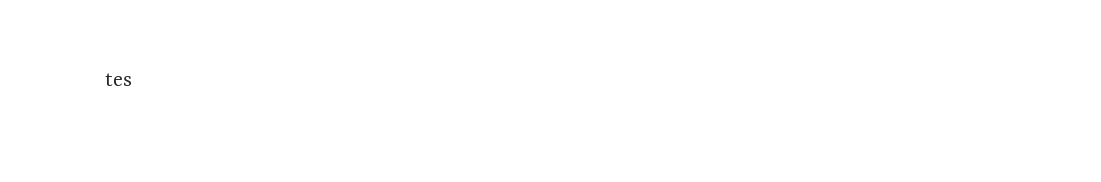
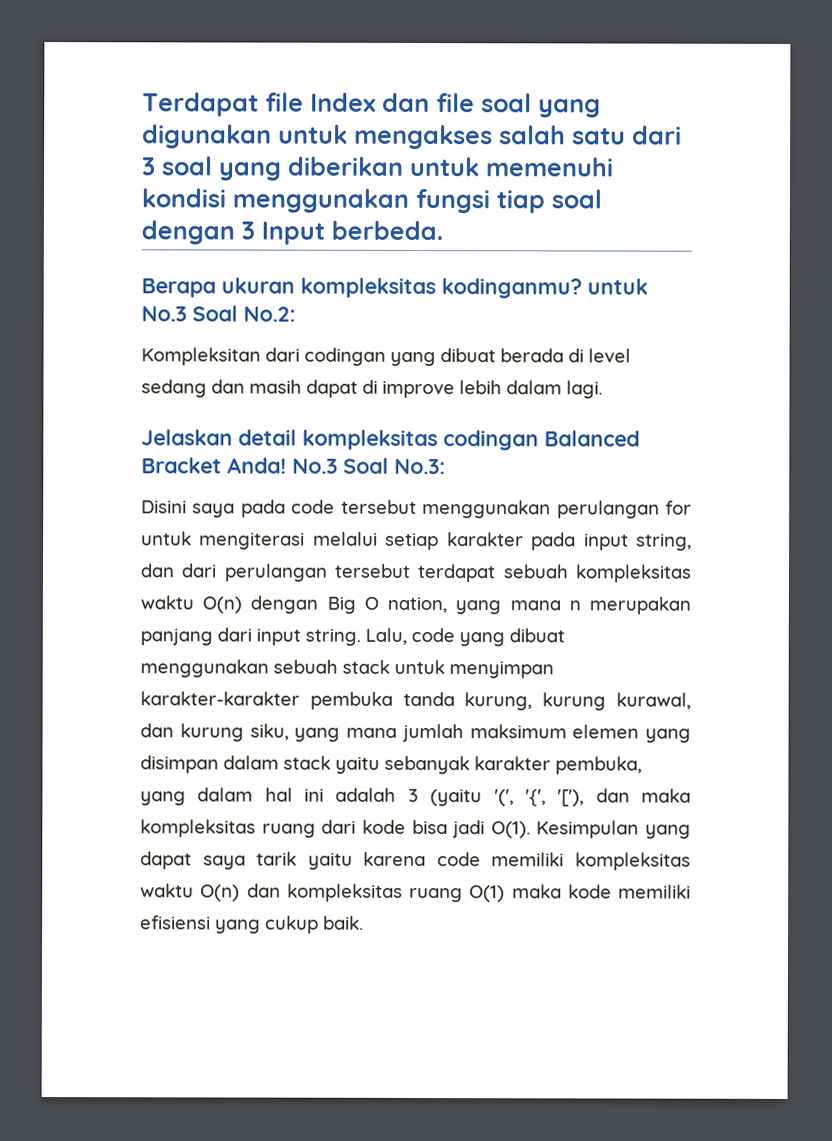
- tes
+ Terdapat file Index dan file soal yang digunakan untuk mengakses salah satu dari 3 soal yang diberikan untuk memenuhi kondisi menggunakan fungsi tiap soal dengan 3 Input berbeda.
+ Berapa ukuran kompleksitas kodinganmu? untuk No.3 Soal No.2:
+ Kompleksitan dari codingan yang dibuat berada di level sedang dan masih dapat di improve lebih dalam lagi.
+ Jelaskan detail kompleksitas codingan Balanced Bracket Anda! No.3 Soal No.3:
+ Disini saya pada code tersebut menggunakan perulangan for untuk mengiterasi melalui setiap karakter pada input string, dan dari perulangan tersebut terdapat sebuah kompleksitas waktu O(n) dengan Big O nation, yang mana n merupakan panjang dari input string. Lalu, code yang dibuat menggunakan sebuah stack untuk menyimpan karakter-karakter pembuka tanda kurung, kurung kurawal, dan kurung siku, yang mana jumlah maksimum elemen yang disimpan dalam stack yaitu sebanyak karakter pembuka, yang dalam hal ini adalah 3 (yaitu '(', '{', '['), dan maka kompleksitas ruang dari kode bisa jadi O(1). Kesimpulan yang dapat saya tarik yaitu karena code memiliki kompleksitas waktu O(n) dan kompleksitas ruang O(1) maka kode memiliki efisiensi yang cukup baik.

